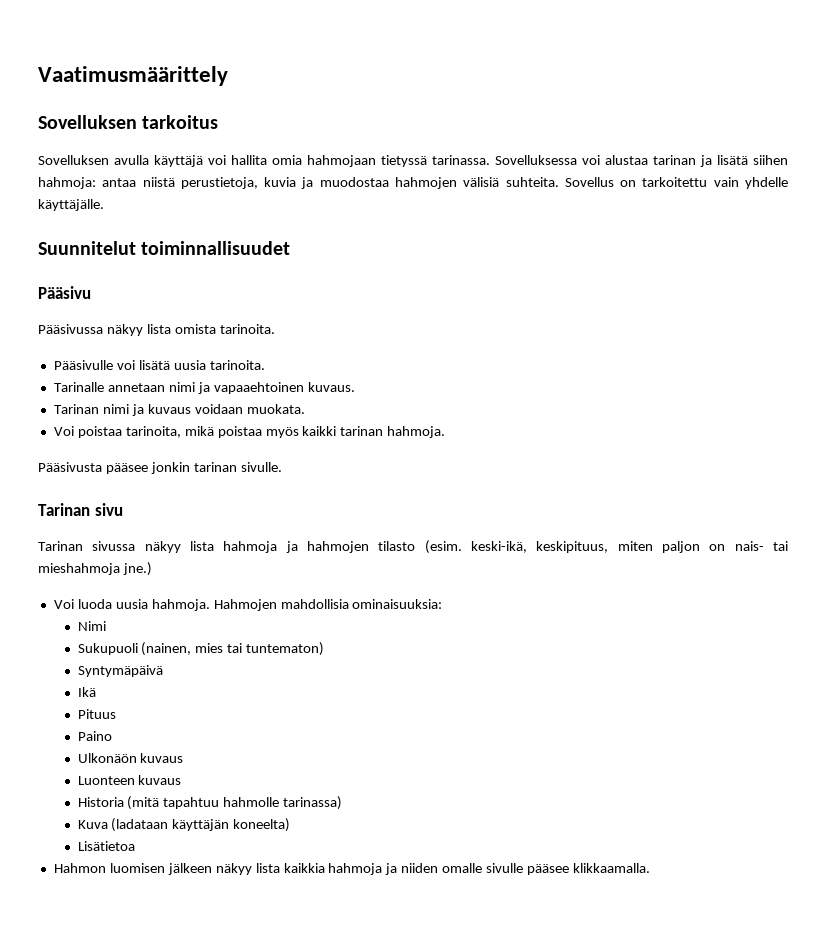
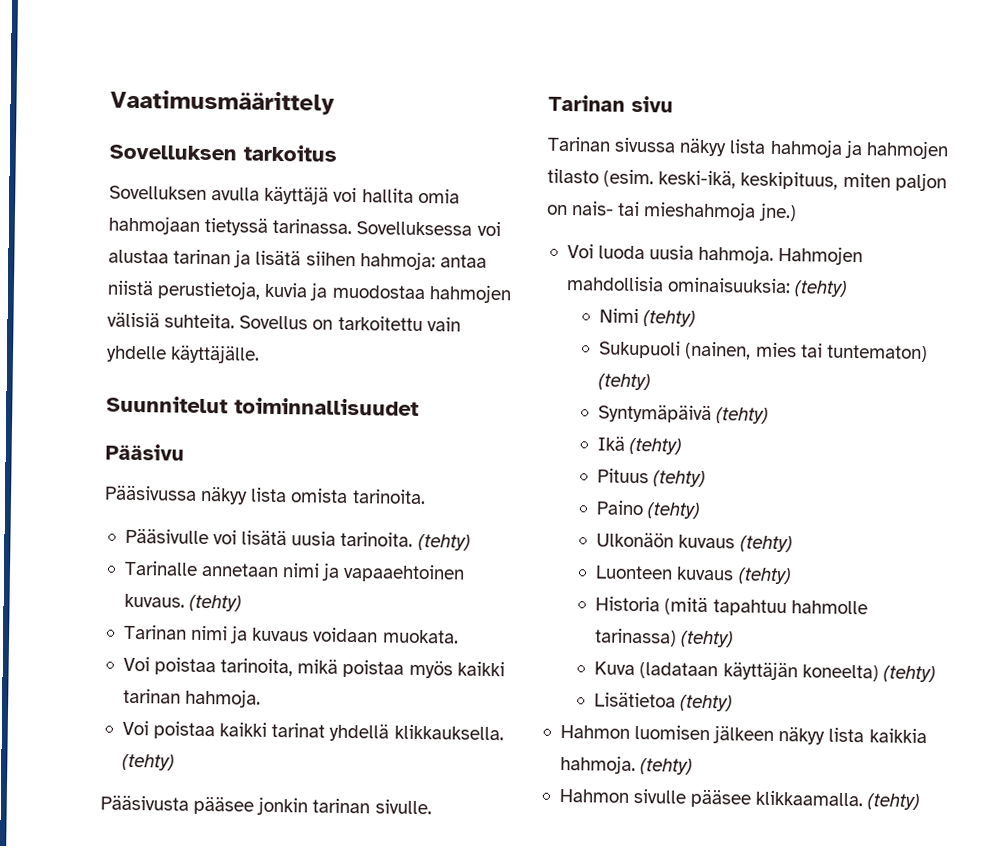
- Pääsivulle voi lisätä uusia tarinoita.
+ Pääsivulle voi lisätä uusia tarinoita. (tehty)
- Tarinalle annetaan nimi ja vapaaehtoinen kuvaus.
+ Tarinalle annetaan nimi ja vapaaehtoinen kuvaus. (tehty)
+ Voi poistaa kaikki tarinat yhdellä klikkauksella. (tehty)
- Hahmojen mahdollisia ominaisuuksia:
+ Hahmojen mahdollisia ominaisuuksia: (tehty)
- Nimi
+ Nimi (tehty)
- Sukupuoli (nainen, mies tai tuntematon)
+ Sukupuoli (nainen, mies tai tuntematon) (tehty)
- Syntymäpäivä
+ Syntymäpäivä (tehty)
- Ikä
+ Ikä (tehty)
- Pituus
+ Pituus (tehty)
- Paino
+ Paino (tehty)
- Ulkonäön kuvaus
+ Ulkonäön kuvaus (tehty)
- Luonteen kuvaus
+ Luonteen kuvaus (tehty)
- Historia (mitä tapahtuu hahmolle tarinassa)
+ Historia (mitä tapahtuu hahmolle tarinassa) (tehty)
- Kuva (ladataan käyttäjän koneelta)
+ Kuva (ladataan käyttäjän koneelta) (tehty)
- Lisätietoa
+ Lisätietoa (tehty)
- Hahmon luomisen jälkeen näkyy lista kaikkia hahmoja ja niiden omalle sivulle pääsee klikkaamalla.
+ Hahmon luomisen jälkeen näkyy lista kaikkia hahmoja. (tehty)
+ Hahmon sivulle pääsee klikkaamalla. (tehty)

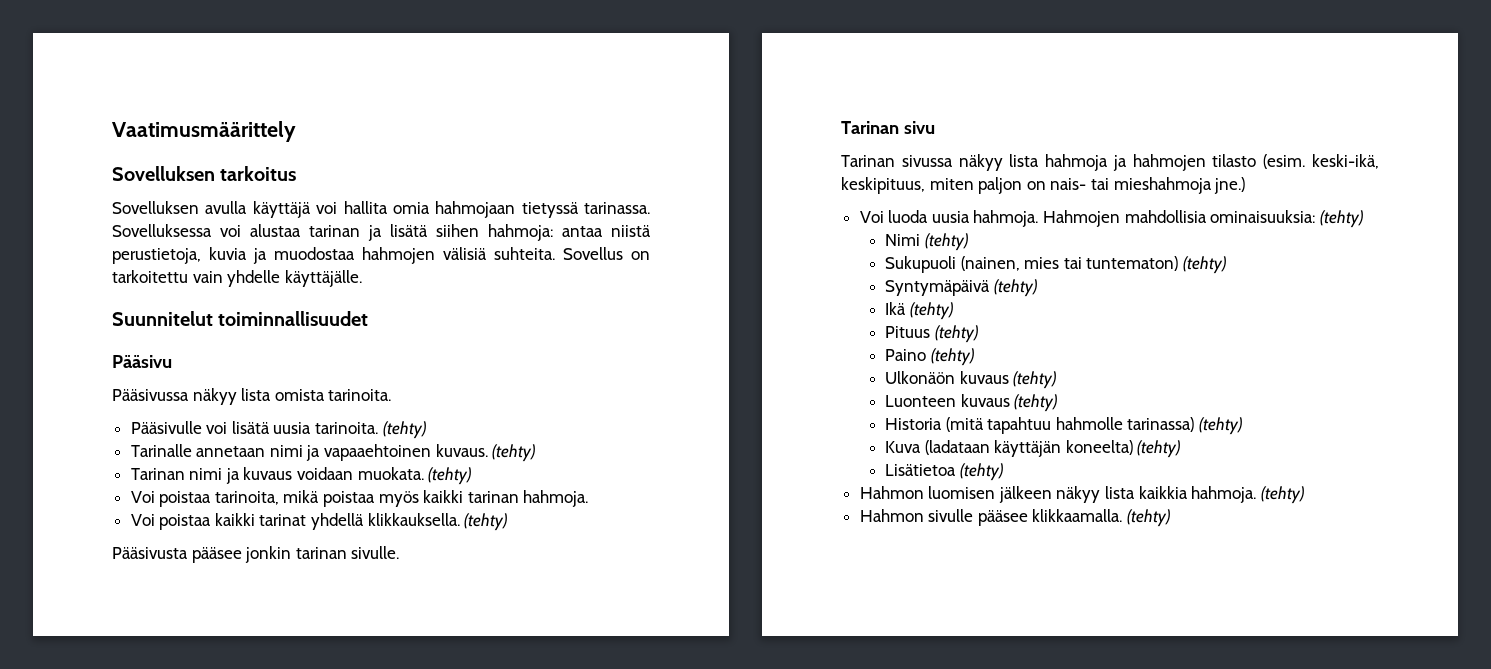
- Tarinan nimi ja kuvaus voidaan muokata.
+ Tarinan nimi ja kuvaus voidaan muokata. (tehty)

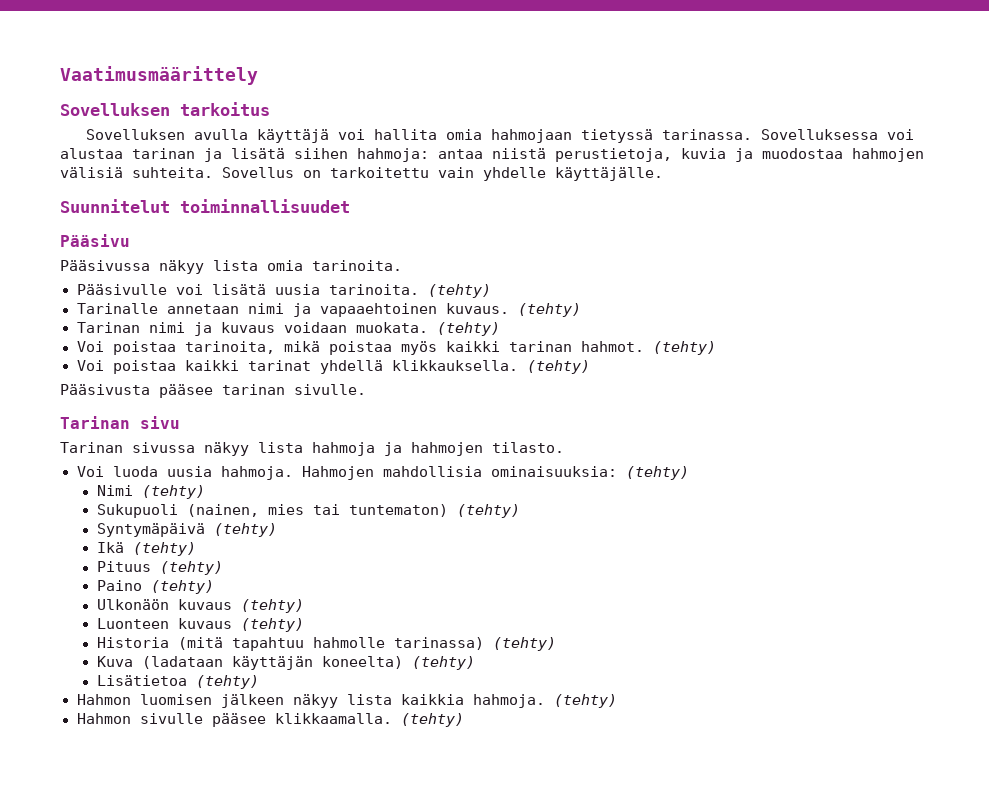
- Pääsivussa näkyy lista omista tarinoita.
+ Pääsivussa näkyy lista omia tarinoita.
- Voi poistaa tarinoita, mikä poistaa myös kaikki tarinan hahmoja.
+ Voi poistaa tarinoita, mikä poistaa myös kaikki tarinan hahmot. (tehty)
- Pääsivusta pääsee jonkin tarinan sivulle.
+ Pääsivusta pääsee tarinan sivulle.
- Tarinan sivussa näkyy lista hahmoja ja hahmojen tilasto (esim. keski-ikä, keskipituus, miten paljon on nais- tai mieshahmoja jne.)
+ Tarinan sivussa näkyy lista hahmoja ja hahmojen tilasto.

